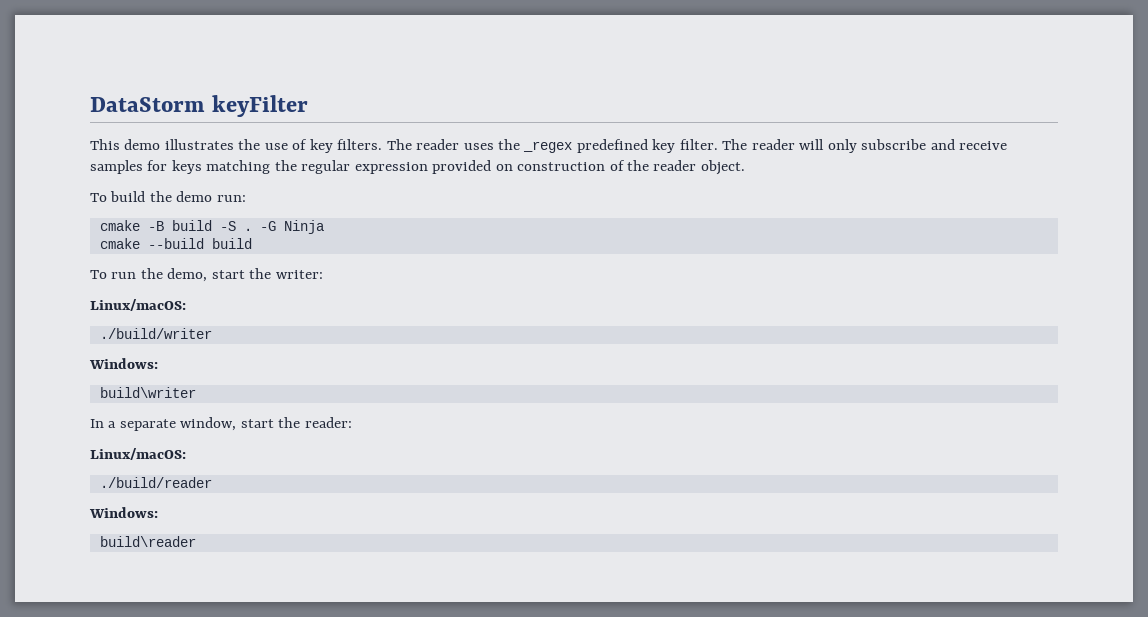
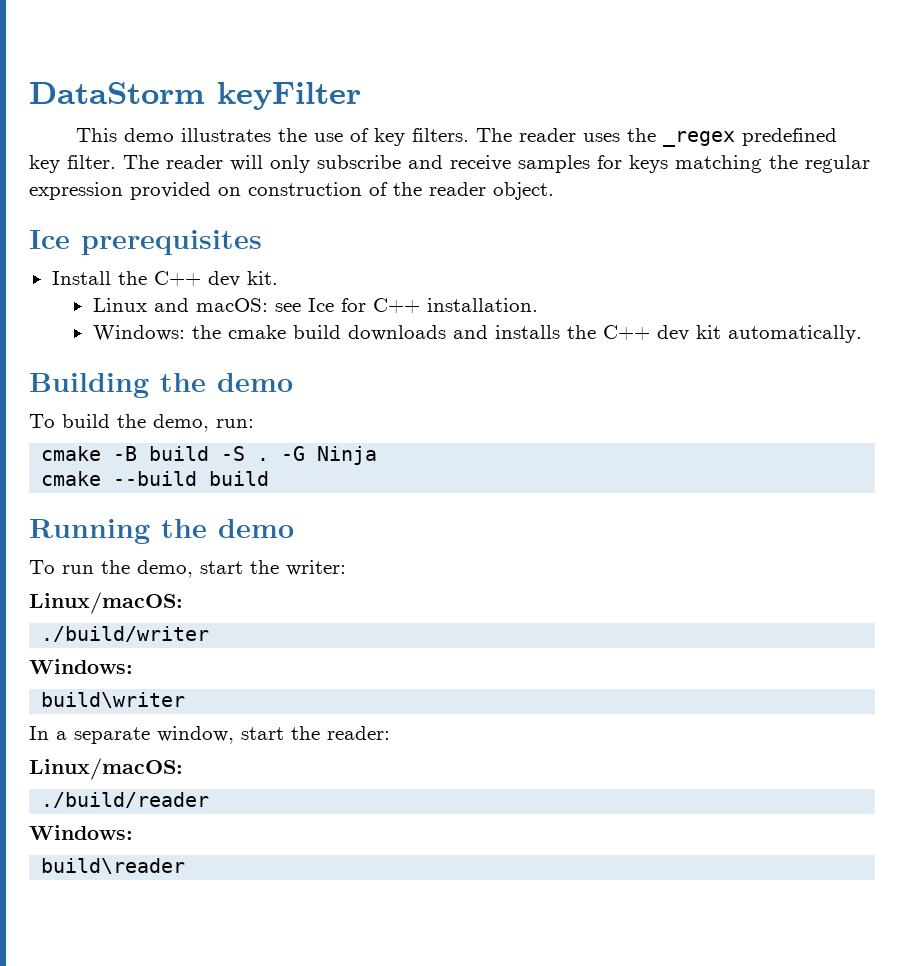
+ Ice prerequisites
+ Install the C++ dev kit.
+ Linux and macOS: see Ice for C++ installation.
+ Windows: the cmake build downloads and installs the C++ dev kit automatically.
+ Building the demo
- To build the demo run:
+ To build the demo, run:
+ Running the demo

